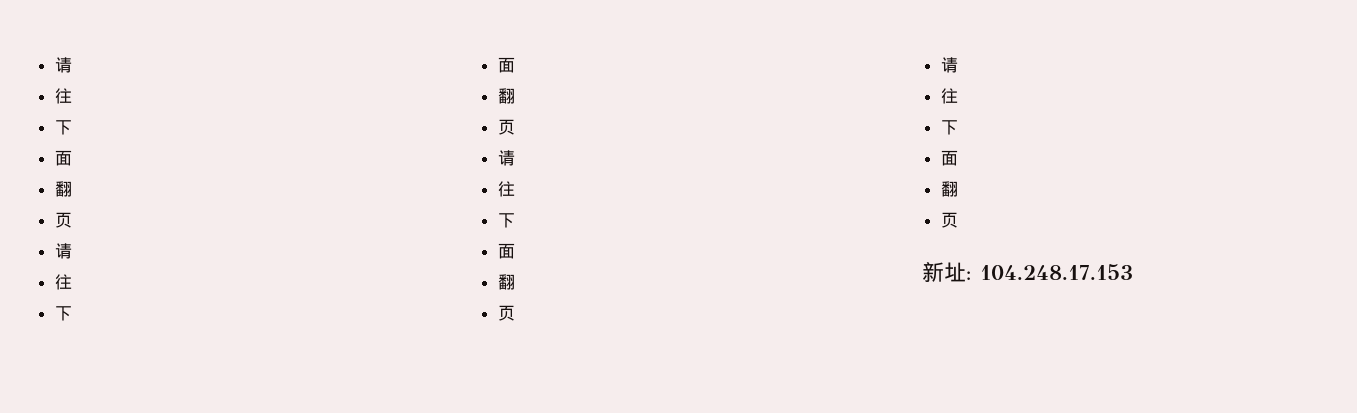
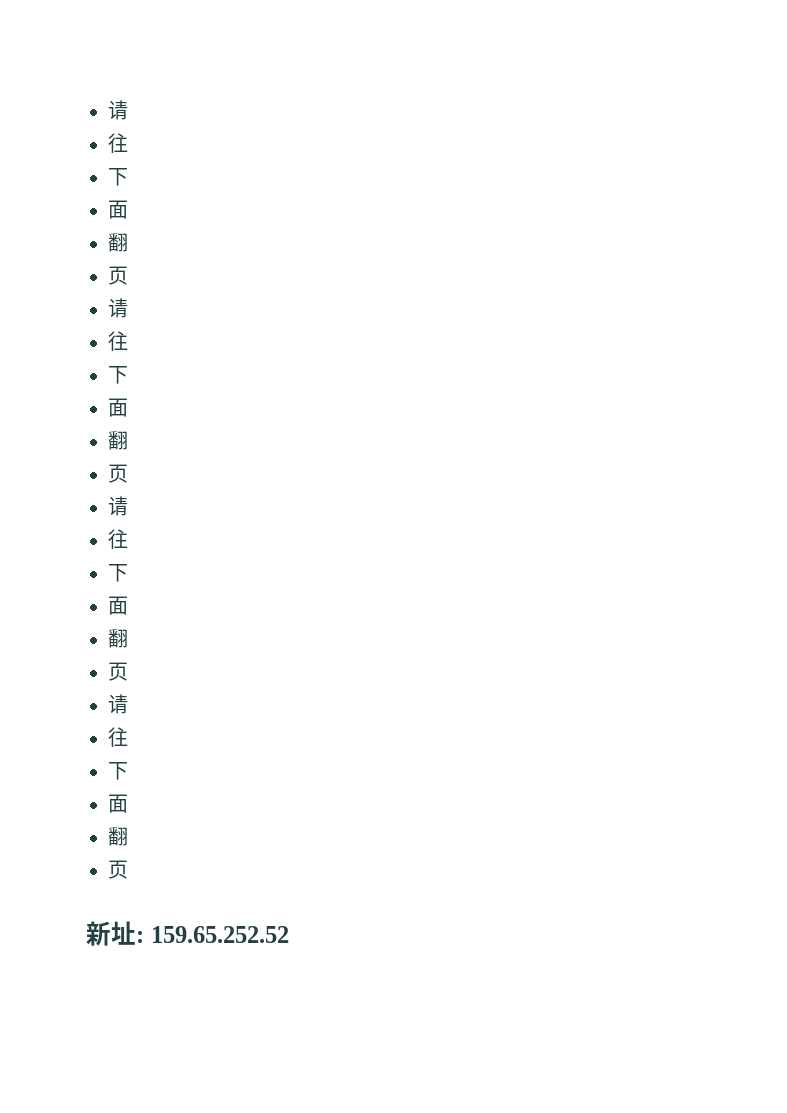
- 新址: 104.248.17.153
+ 新址: 159.65.252.52

